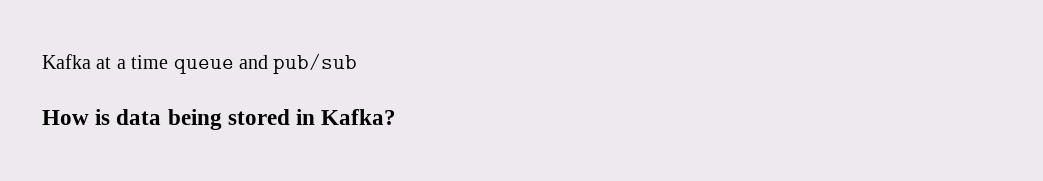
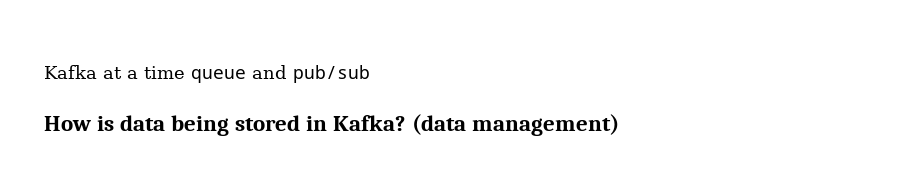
+ (data management)

